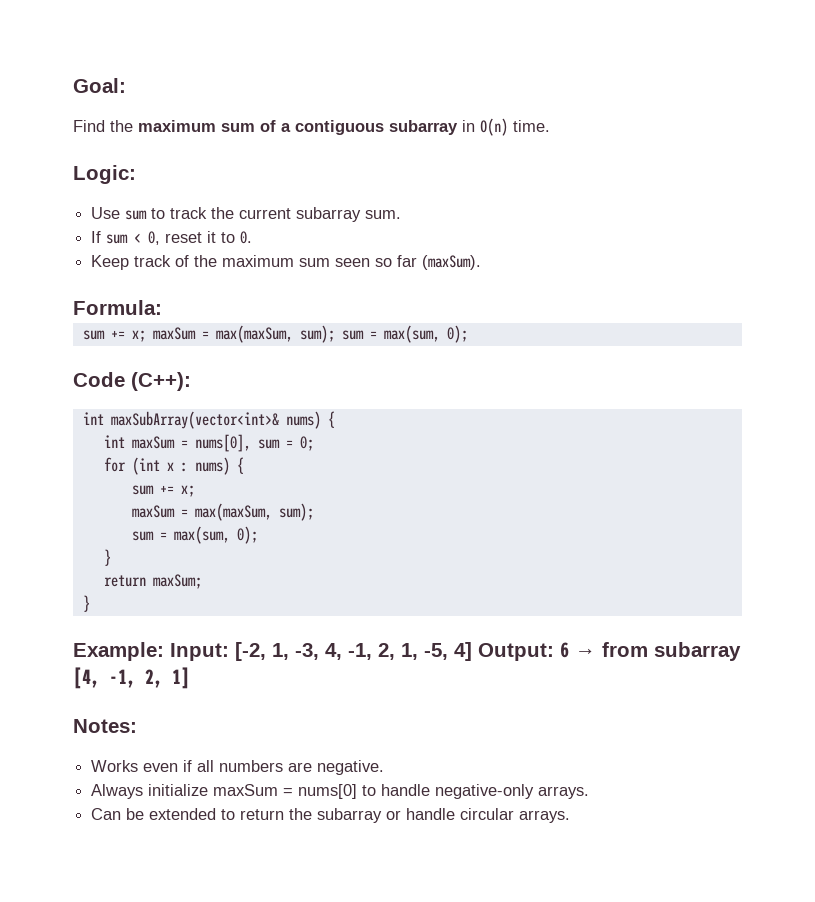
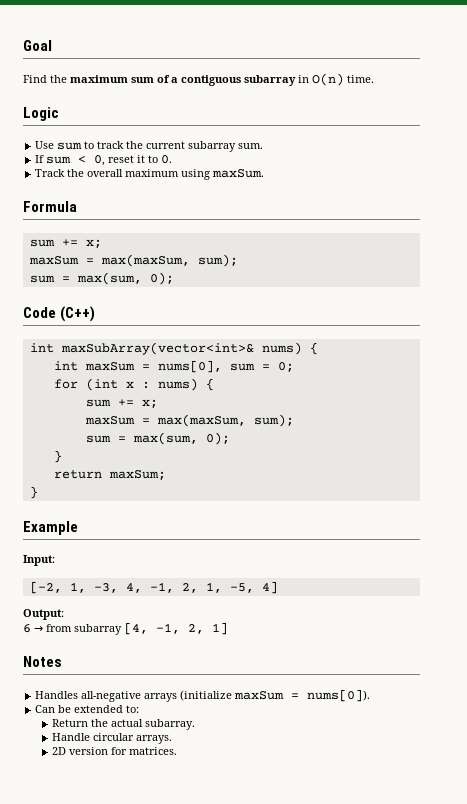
- Goal:
+ Goal
- Logic:
+ Logic
- Keep track of the maximum sum seen so far (maxSum).
- Formula:
- sum += x; maxSum = max(maxSum, sum); sum = max(sum, 0);
+ Track the overall maximum using maxSum.
+ Formula
+ sum += x;
+ maxSum = max(maxSum, sum);
+ sum = max(sum, 0);
- Code (C++):
+ Code (C++)
- Example: Input: [-2, 1, -3, 4, -1, 2, 1, -5, 4] Output: 6 → from subarray [4, -1, 2, 1]
+ Example
+ Input:
+ [-2, 1, -3, 4, -1, 2, 1, -5, 4]
+ Output:
+ 6 → from subarray [4, -1, 2, 1]
- Notes:
- Works even if all numbers are negative.
- Always initialize maxSum = nums[0] to handle negative-only arrays.
- Can be extended to return the subarray or handle circular arrays.
+ Notes
+ Handles all-negative arrays (initialize maxSum = nums[0]).
+ Can be extended to:
+ Return the actual subarray.
+ Handle circular arrays.
+ 2D version for matrices.

